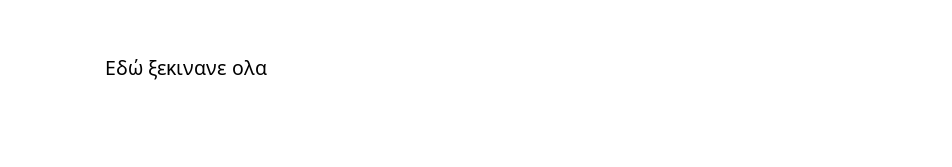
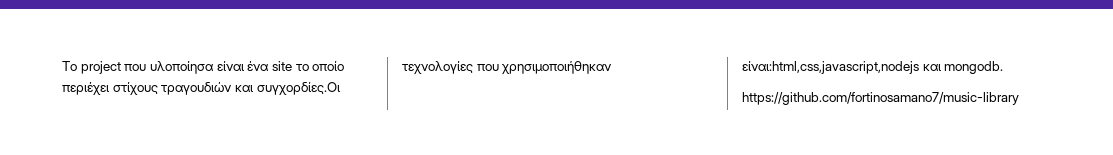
- Εδώ ξεκινανε ολα
+ Το project που υλοποίησα είναι ένα site το οποίο περιέχει στίχους τραγουδιών και συγχορδίες.Οι τεχνολογίες που χρησιμοποιήθηκαν είναι:html,css,javascript,nodejs και mongodb.
+ https://github.com/fortinosamano7/music-library

